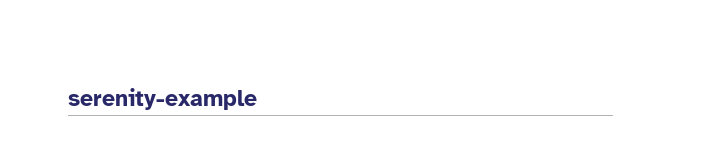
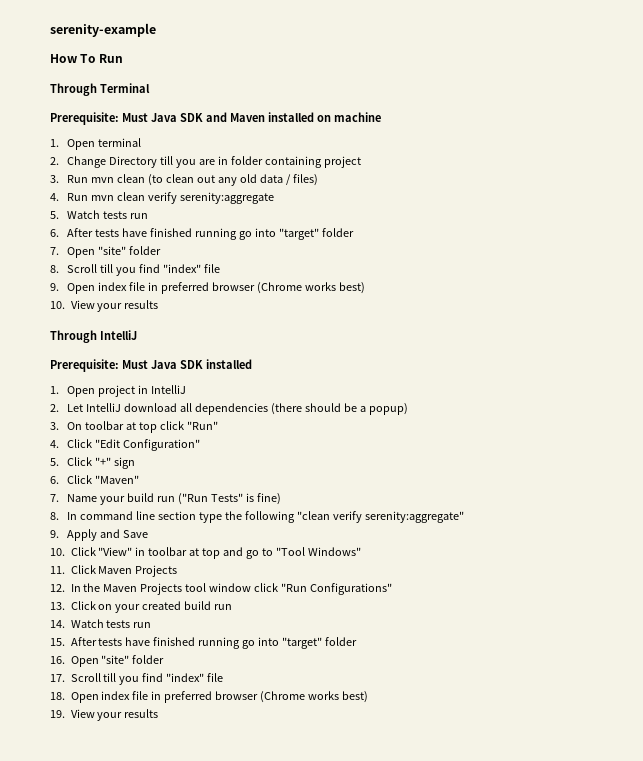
+ How To Run
+ Through Terminal
+ Prerequisite: Must Java SDK and Maven installed on machine
+ 1. Open terminal
+ 2. Change Directory till you are in folder containing project
+ 3. Run mvn clean (to clean out any old data / files)
+ 4. Run mvn clean verify serenity:aggregate
+ 5. Watch tests run
+ 6. After tests have finished running go into "target" folder
+ 7. Open "site" folder
+ 8. Scroll till you find "index" file
+ 9. Open index file in preferred browser (Chrome works best)
+ 10. View your results
+ Through IntelliJ
+ Prerequisite: Must Java SDK installed
+ 1. Open project in IntelliJ
+ 2. Let IntelliJ download all dependencies (there should be a popup)
+ 3. On toolbar at top click "Run"
+ 4. Click "Edit Configuration"
+ 5. Click "+" sign
+ 6. Click "Maven"
+ 7. Name your build run ("Run Tests" is fine)
+ 8. In command line section type the following "clean verify serenity:aggregate"
+ 9. Apply and Save
+ 10. Click "View" in toolbar at top and go to "Tool Windows"
+ 11. Click Maven Projects
+ 12. In the Maven Projects tool window click "Run Configurations"
+ 13. Click on your created build run
+ 14. Watch tests run
+ 15. After tests have finished running go into "target" folder
+ 16. Open "site" folder
+ 17. Scroll till you find "index" file
+ 18. Open index file in preferred browser (Chrome works best)
+ 19. View your results

